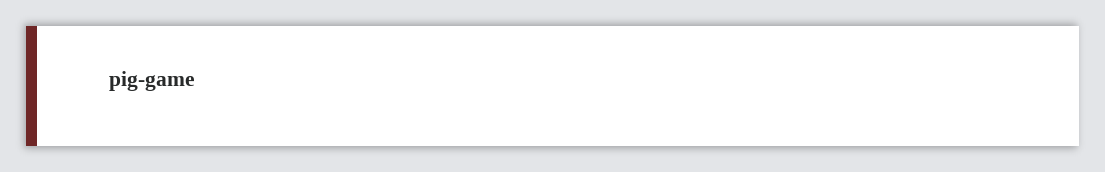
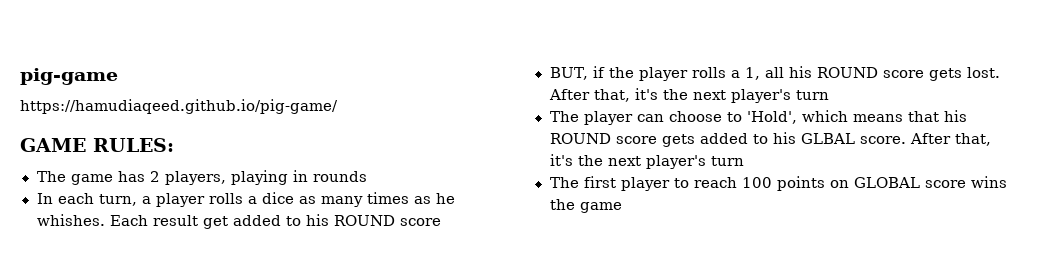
+ https://hamudiaqeed.github.io/pig-game/
+ GAME RULES:
+ The game has 2 players, playing in rounds
+ In each turn, a player rolls a dice as many times as he whishes. Each result get added to his ROUND score
+ BUT, if the player rolls a 1, all his ROUND score gets lost. After that, it's the next player's turn
+ The player can choose to 'Hold', which means that his ROUND score gets added to his GLBAL score. After that, it's the next player's turn
+ The first player to reach 100 points on GLOBAL score wins the game

